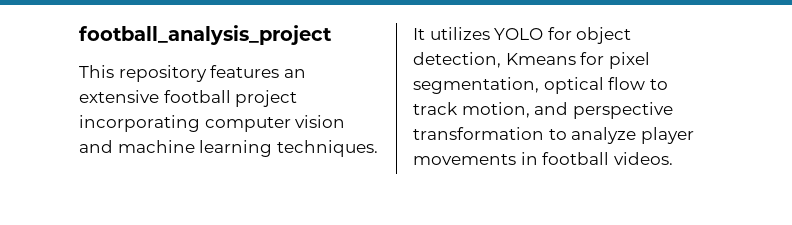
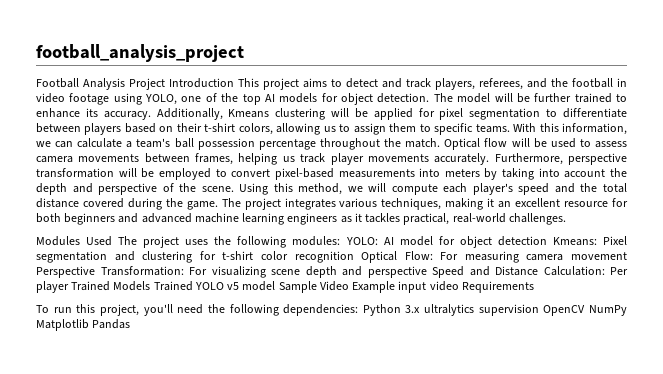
- This repository features an extensive football project incorporating computer vision and machine learning techniques. It utilizes YOLO for object detection, Kmeans for pixel segmentation, optical flow to track motion, and perspective transformation to analyze player movements in football videos.
+ Football Analysis Project Introduction This project aims to detect and track players, referees, and the football in video footage using YOLO, one of the top AI models for object detection. The model will be further trained to enhance its accuracy. Additionally, Kmeans clustering will be applied for pixel segmentation to differentiate between players based on their t-shirt colors, allowing us to assign them to specific teams. With this information, we can calculate a team's ball possession percentage throughout the match. Optical flow will be used to assess camera movements between frames, helping us track player movements accurately. Furthermore, perspective transformation will be employed to convert pixel-based measurements into meters by taking into account the depth and perspective of the scene. Using this method, we will compute each player's speed and the total distance covered during the game. The project integrates various techniques, making it an excellent resource for both beginners and advanced machine learning engineers as it tackles practical, real-world challenges.
+ Modules Used The project uses the following modules: YOLO: AI model for object detection Kmeans: Pixel segmentation and clustering for t-shirt color recognition Optical Flow: For measuring camera movement Perspective Transformation: For visualizing scene depth and perspective Speed and Distance Calculation: Per player Trained Models Trained YOLO v5 model Sample Video Example input video Requirements
+ To run this project, you'll need the following dependencies: Python 3.x ultralytics supervision OpenCV NumPy Matplotlib Pandas

